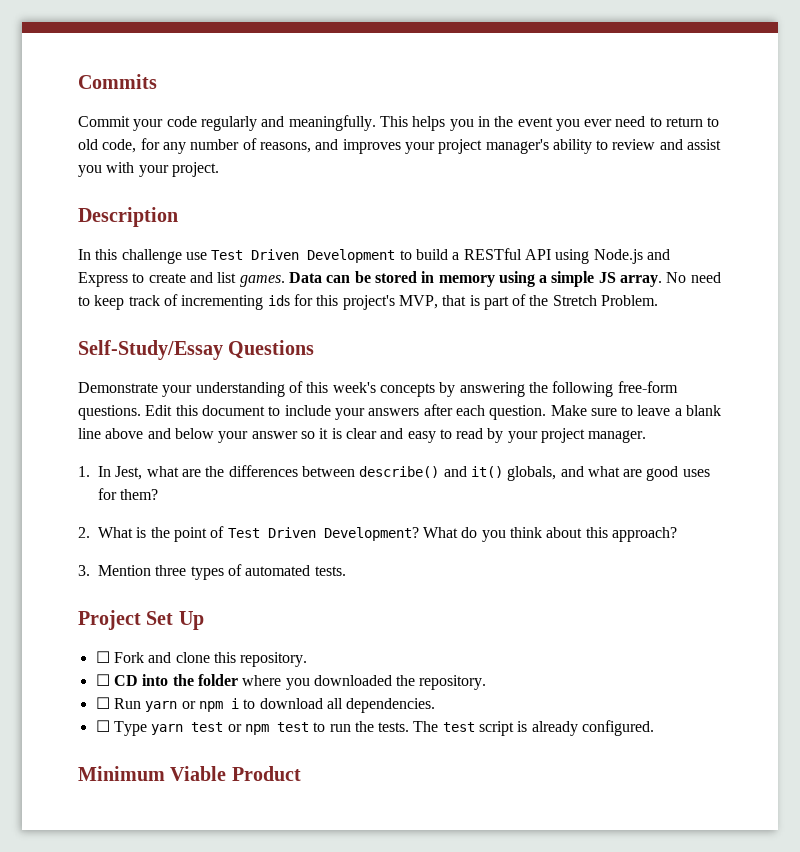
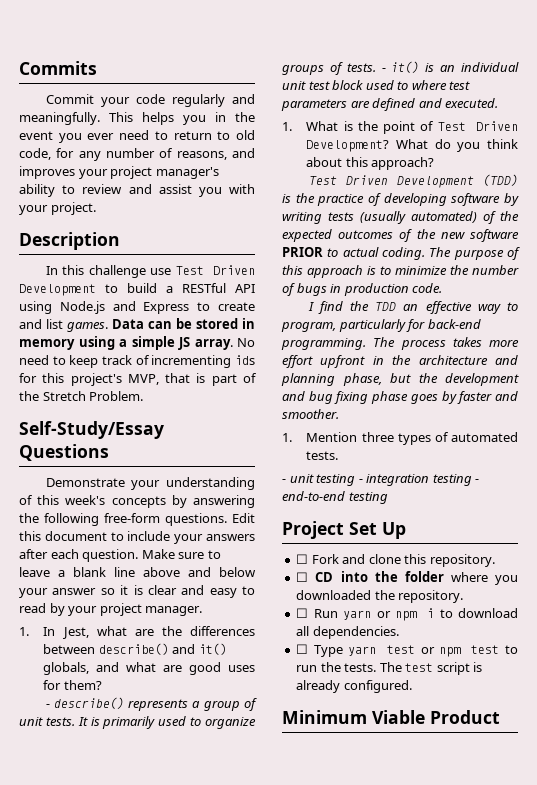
- 2. What is the point of Test Driven Development?
+ - describe() represents a group of unit tests. It is primarily used to organize groups of tests. - it() is an individual unit test block used to where test parameters are defined and executed.
+ 1. What is the point of Test Driven Development?
- 3. Mention three types of automated tests.
+ Test Driven Development (TDD) is the practice of developing software by writing tests (usually automated) of the expected outcomes of the new software PRIOR to actual coding. The purpose of this approach is to minimize the number of bugs in production code.
+ I find the TDD an effective way to program, particularly for back-end programming. The process takes more effort upfront in the architecture and planning phase, but the development and bug fixing phase goes by faster and smoother.
+ 1. Mention three types of automated tests.
+ - unit testing - integration testing - end-to-end testing

